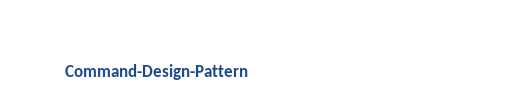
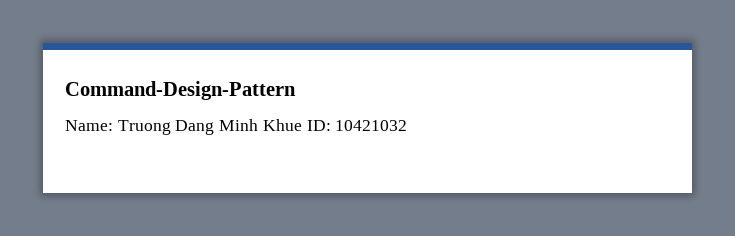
+ Name: Truong Dang Minh Khue ID: 10421032

